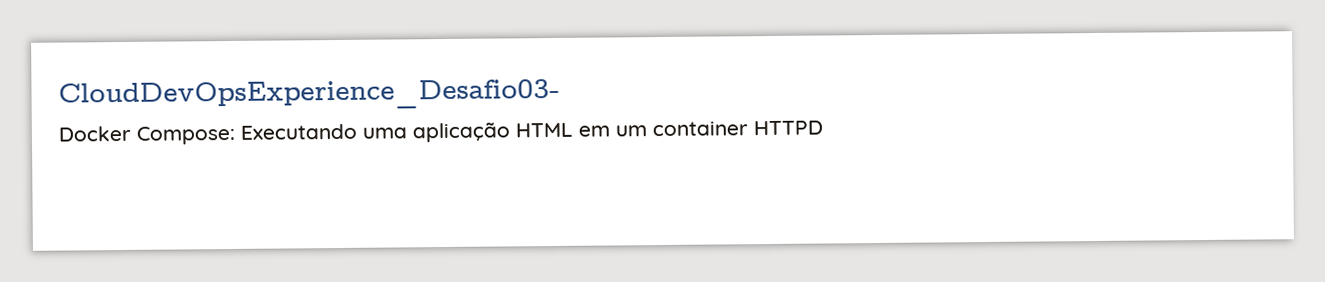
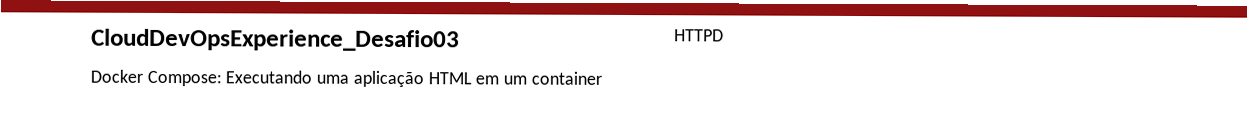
- CloudDevOpsExperience_Desafio03-
+ CloudDevOpsExperience_Desafio03

